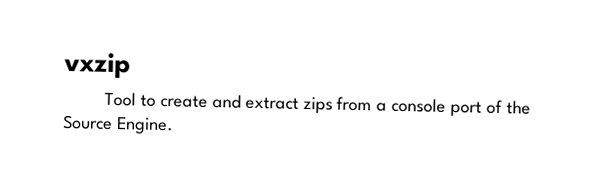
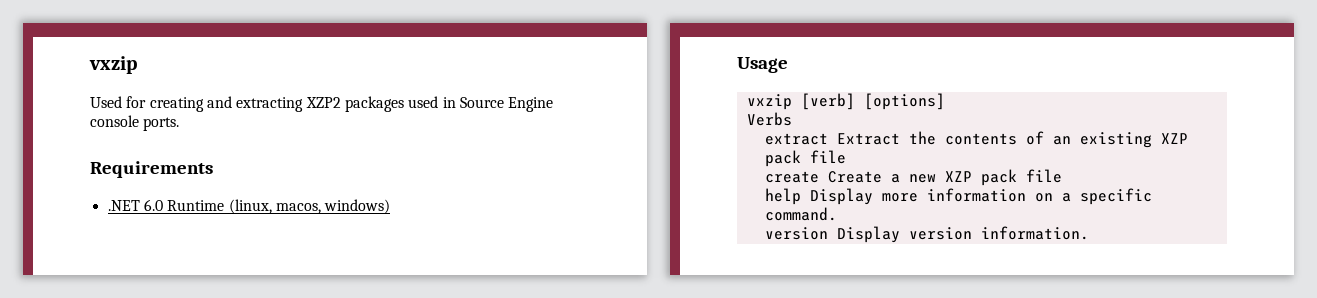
- Tool to create and extract zips from a console port of the Source Engine.
+ Used for creating and extracting XZP2 packages used in Source Engine console ports.
+ Requirements
+ .NET 6.0 Runtime (linux, macos, windows)
+ Usage
+ vxzip [verb] [options]
+ Verbs
+ extract Extract the contents of an existing XZP pack file
+ create Create a new XZP pack file
+ help Display more information on a specific command.
+ version Display version information.

